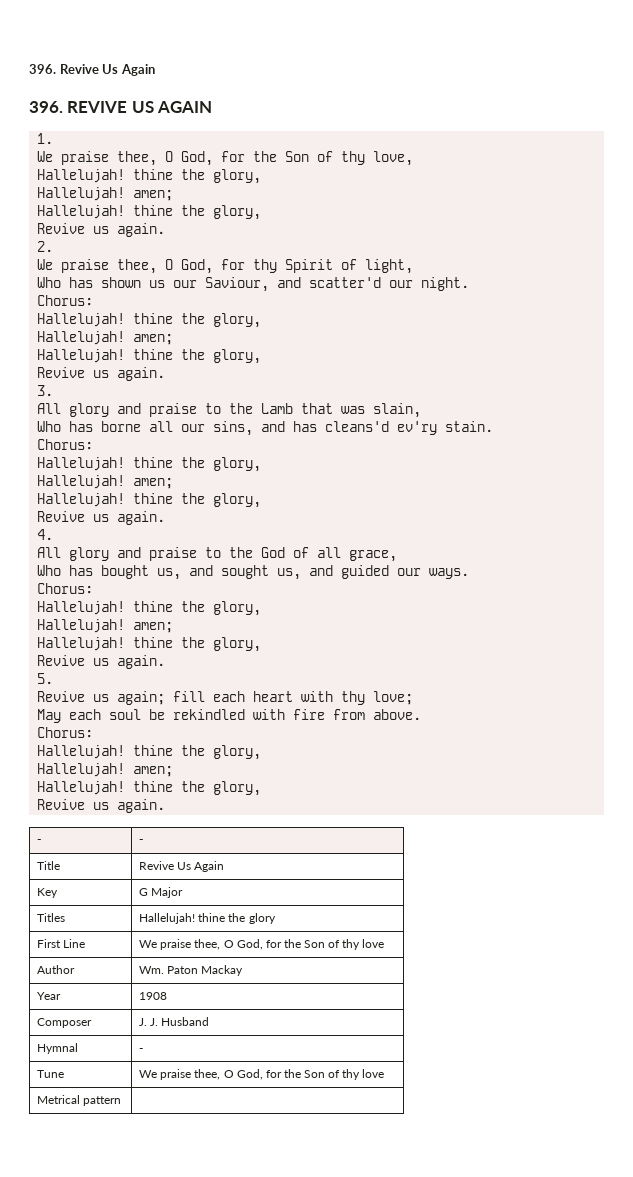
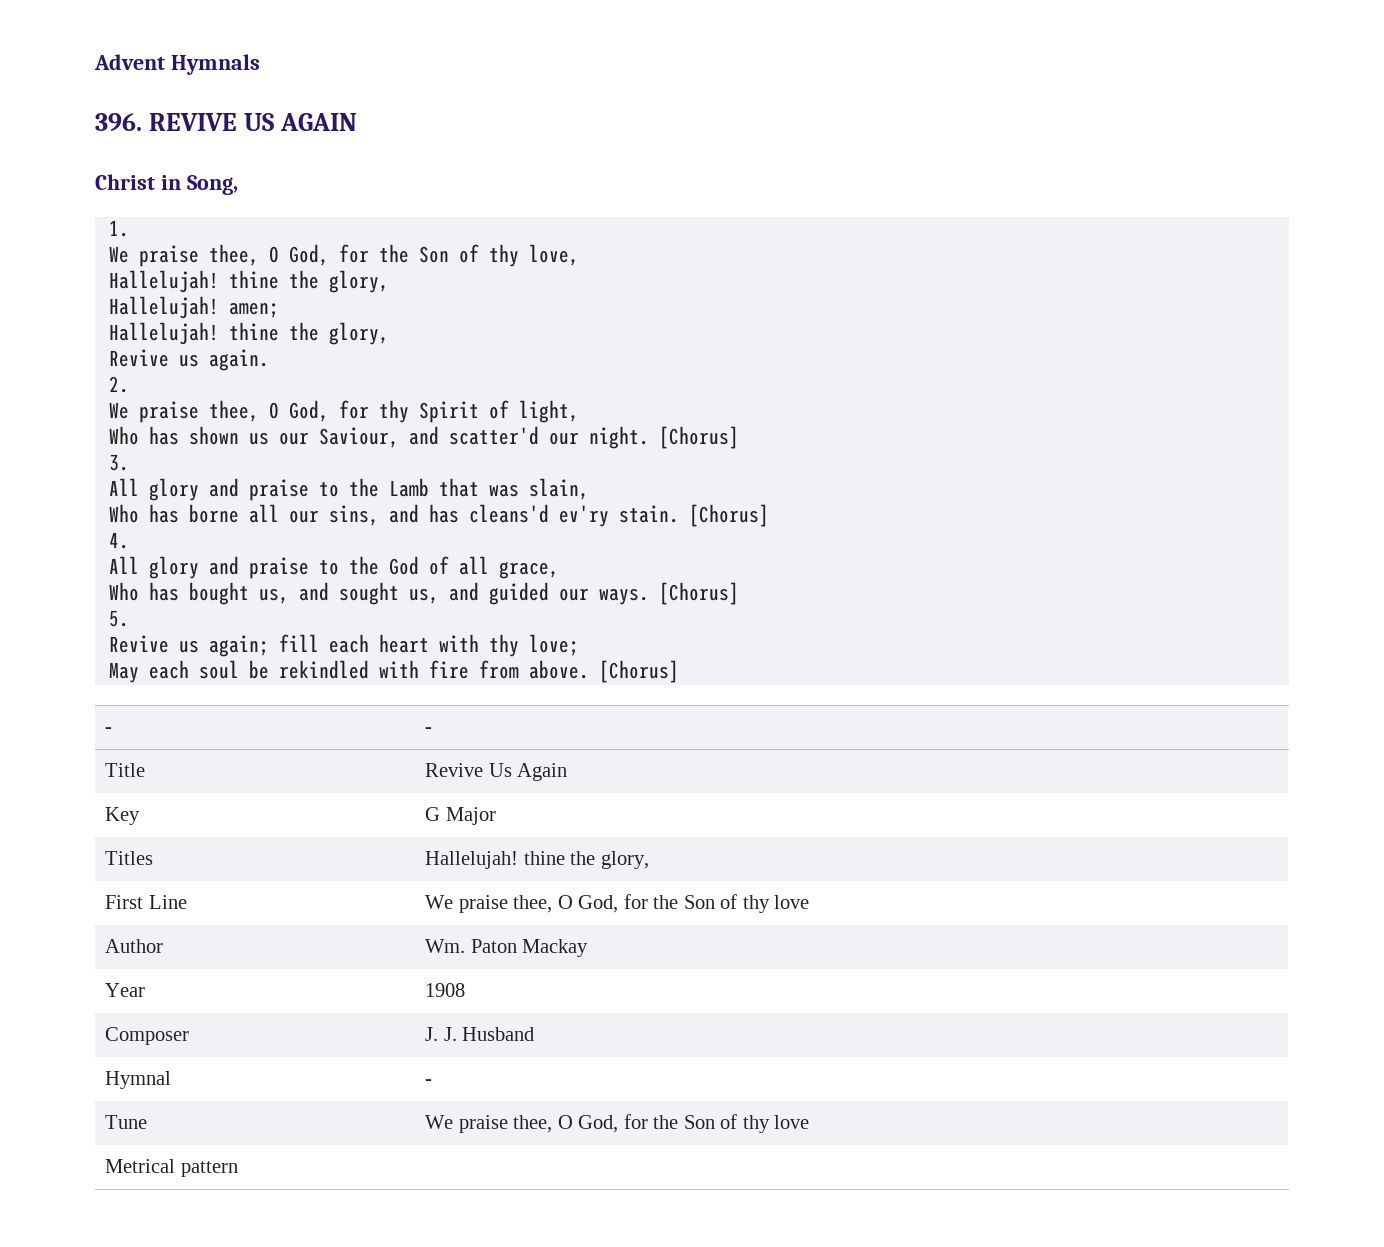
- 396. Revive Us Again
+ Advent Hymnals
+ Christ in Song,
- Who has shown us our Saviour, and scatter'd our night.
- Chorus:
- Hallelujah! thine the glory,
- Hallelujah! amen;
- Hallelujah! thine the glory,
- Revive us again.
+ Who has shown us our Saviour, and scatter'd our night. [Chorus]
- Who has borne all our sins, and has cleans'd ev'ry stain.
- Chorus:
- Hallelujah! thine the glory,
- Hallelujah! amen;
- Hallelujah! thine the glory,
- Revive us again.
+ Who has borne all our sins, and has cleans'd ev'ry stain. [Chorus]
- Who has bought us, and sought us, and guided our ways.
- Chorus:
- Hallelujah! thine the glory,
- Hallelujah! amen;
- Hallelujah! thine the glory,
- Revive us again.
+ Who has bought us, and sought us, and guided our ways. [Chorus]
- May each soul be rekindled with fire from above.
- Chorus:
- Hallelujah! thine the glory,
- Hallelujah! amen;
- Hallelujah! thine the glory,
- Revive us again.
+ May each soul be rekindled with fire from above. [Chorus]
- Titles | Hallelujah! thine the glory
+ Titles | Hallelujah! thine the glory,

